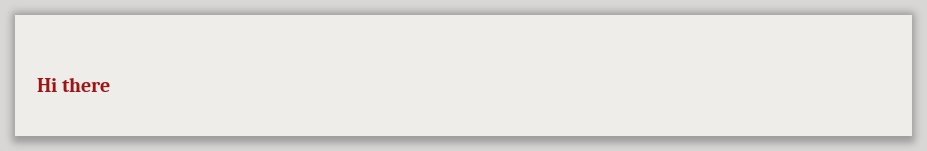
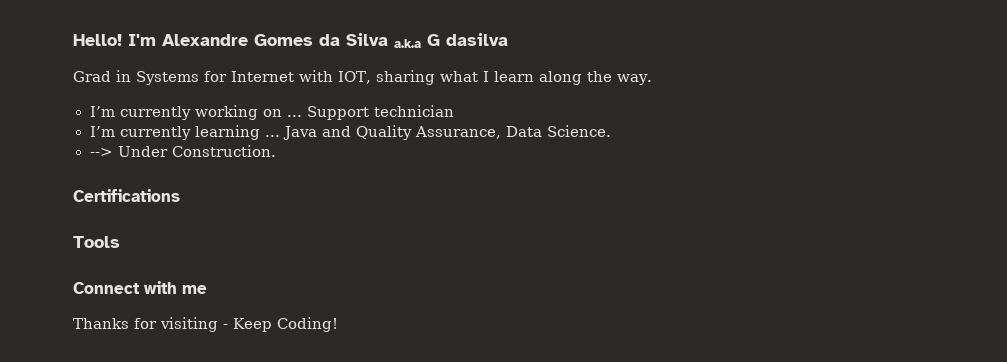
- Hi there
+ Hello! I'm Alexandre Gomes da Silva a.k.a G dasilva
+ Grad in Systems for Internet with IOT, sharing what I learn along the way.
+ I’m currently working on ... Support technician
+ I’m currently learning ... Java and Quality Assurance, Data Science.
+ --> Under Construction.
+ Certifications
+ Tools
+ Connect with me
+ Thanks for visiting - Keep Coding!

